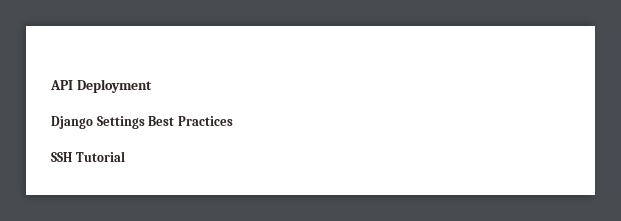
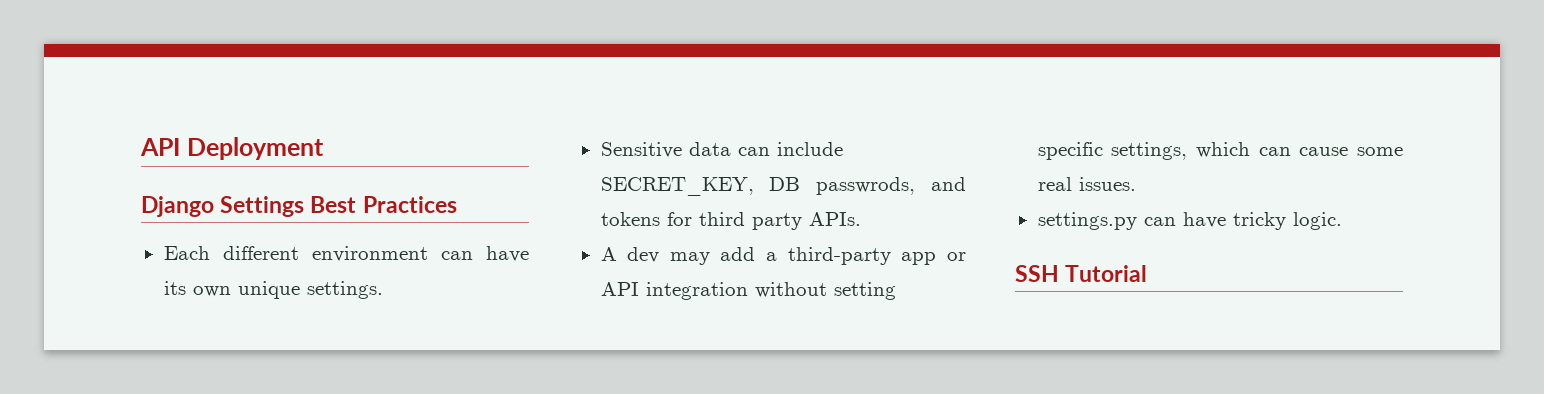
+ Each different environment can have its own unique settings.
+ Sensitive data can include SECRET_KEY, DB passwrods, and tokens for third party APIs.
+ A dev may add a third-party app or API integration without setting specific settings, which can cause some real issues.
+ settings.py can have tricky logic.

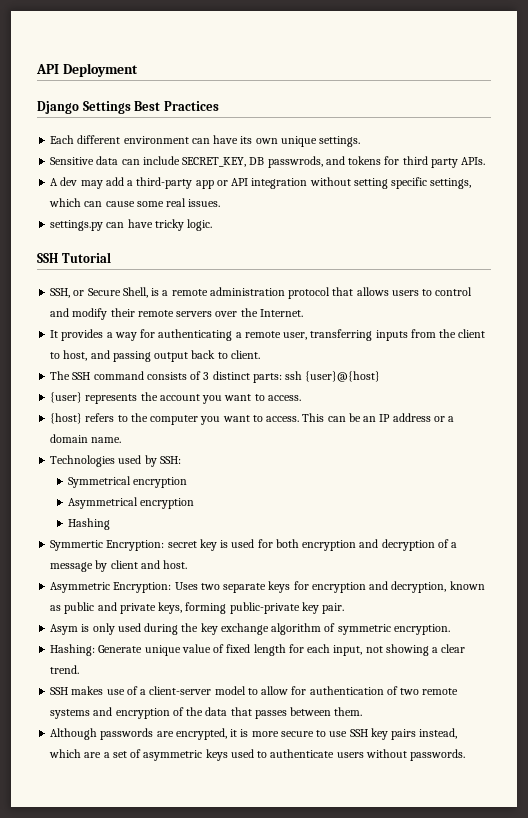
+ SSH, or Secure Shell, is a remote administration protocol that allows users to control and modify their remote servers over the Internet.
+ It provides a way for authenticating a remote user, transferring inputs from the client to host, and passing output back to client.
+ The SSH command consists of 3 distinct parts: ssh {user}@{host}
+ {user} represents the account you want to access.
+ {host} refers to the computer you want to access. This can be an IP address or a domain name.
+ Technologies used by SSH:
+ Symmetrical encryption
+ Asymmetrical encryption
+ Hashing
+ Symmertic Encryption: secret key is used for both encryption and decryption of a message by client and host.
+ Asymmetric Encryption: Uses two separate keys for encryption and decryption, known as public and private keys, forming public-private key pair.
+ Asym is only used during the key exchange algorithm of symmetric encryption.
+ Hashing: Generate unique value of fixed length for each input, not showing a clear trend.
+ SSH makes use of a client-server model to allow for authentication of two remote systems and encryption of the data that passes between them.
+ Although passwords are encrypted, it is more secure to use SSH key pairs instead, which are a set of asymmetric keys used to authenticate users without passwords.

